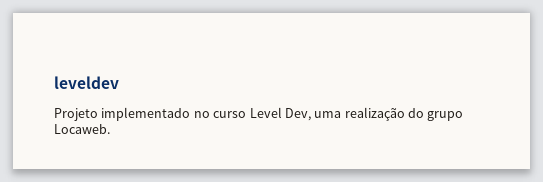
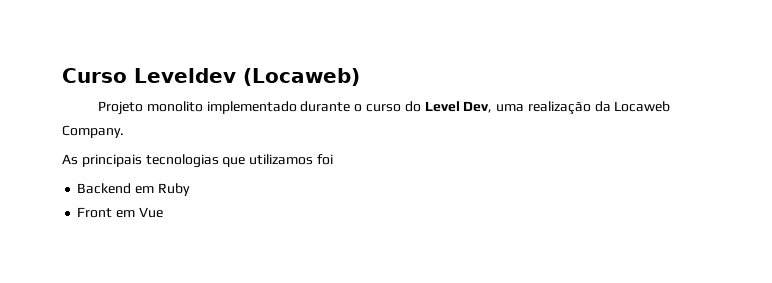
- leveldev
- Projeto implementado no curso Level Dev, uma realização do grupo Locaweb.
+ Curso Leveldev (Locaweb)
+ Projeto monolito implementado durante o curso do Level Dev, uma realização da Locaweb Company.
+ As principais tecnologias que utilizamos foi
+ Backend em Ruby
+ Front em Vue

